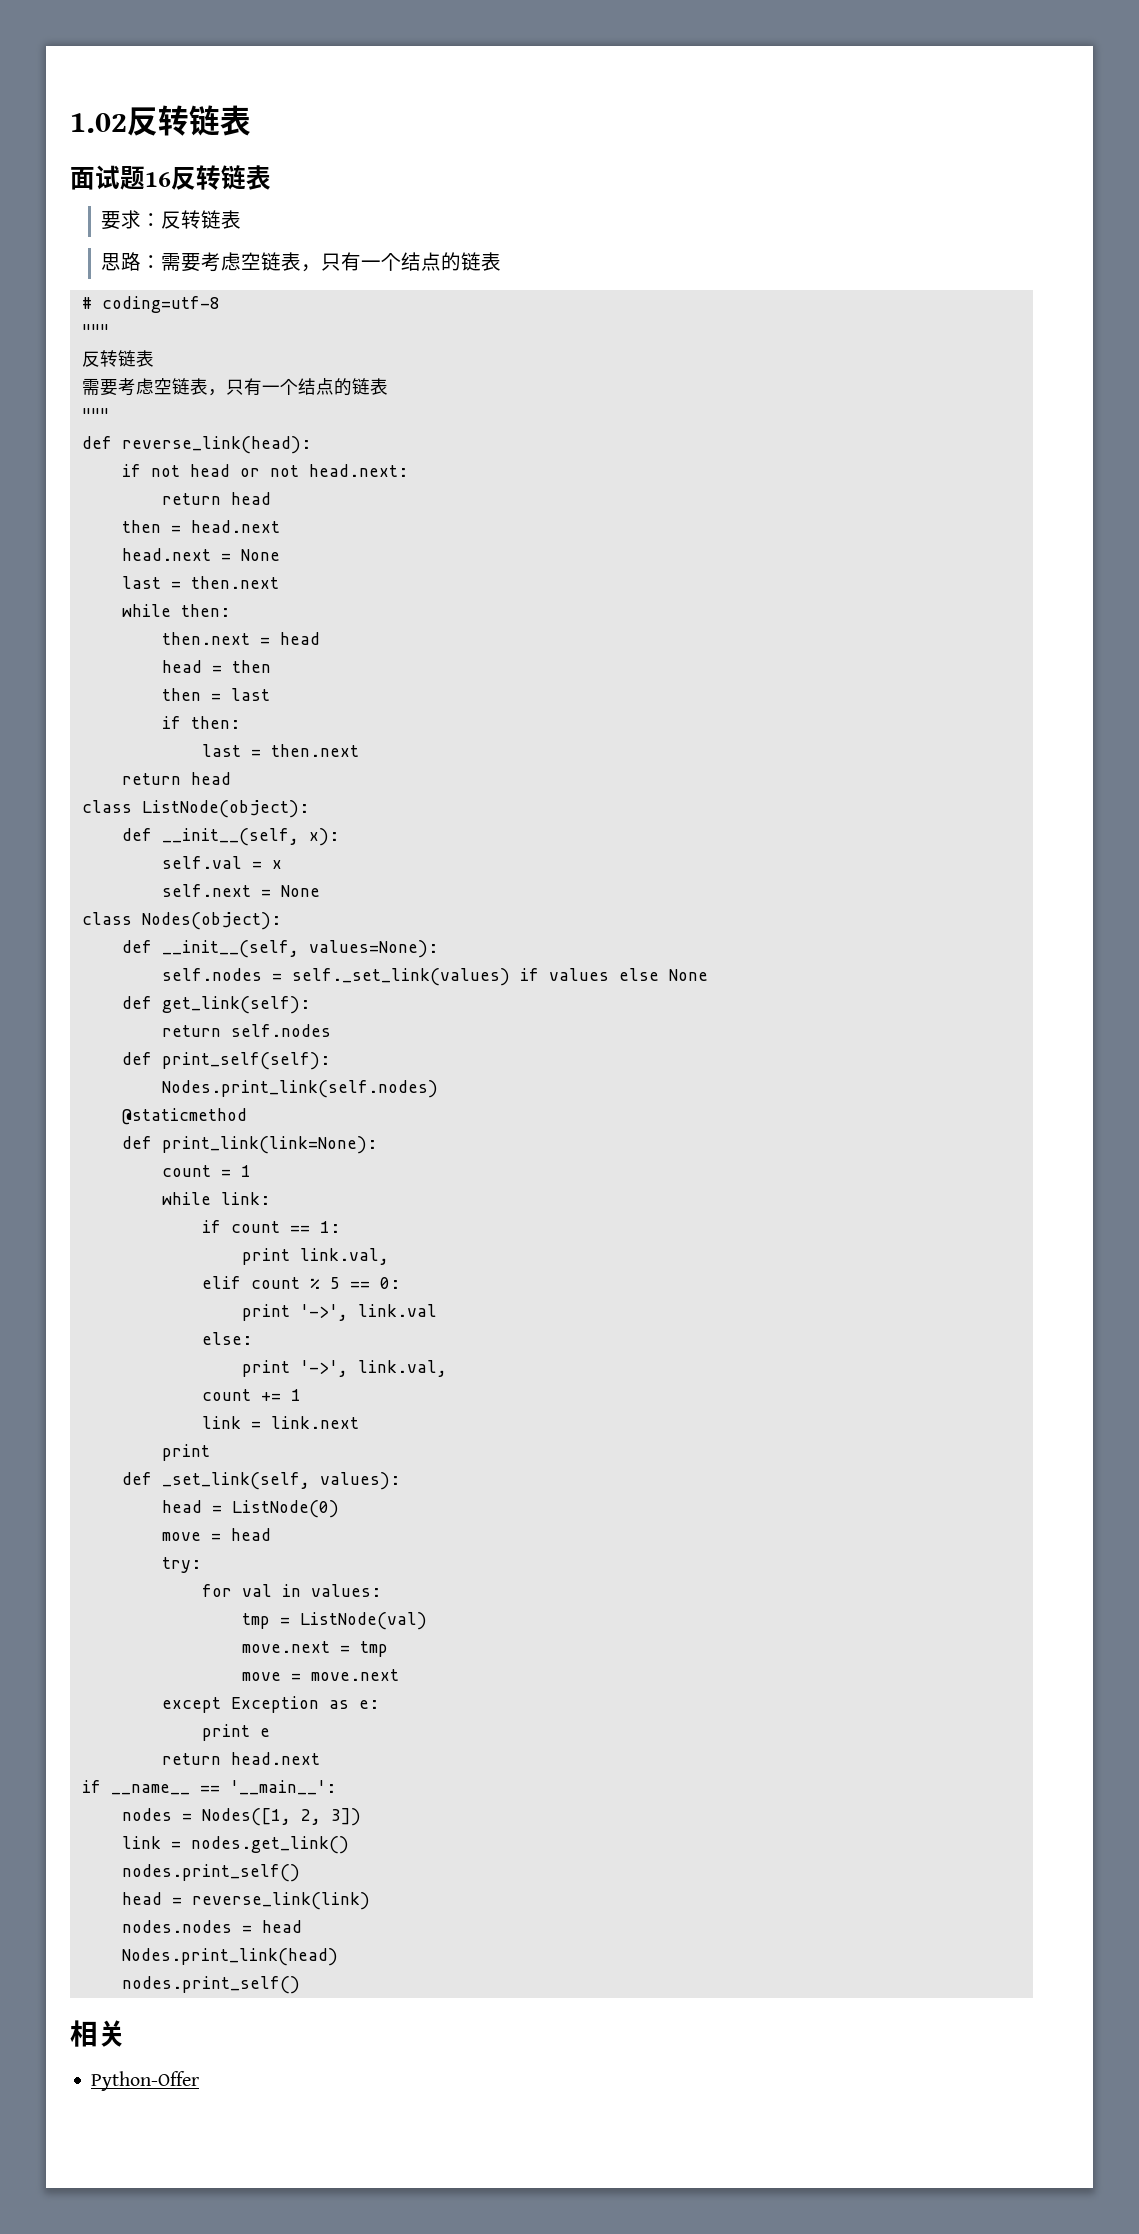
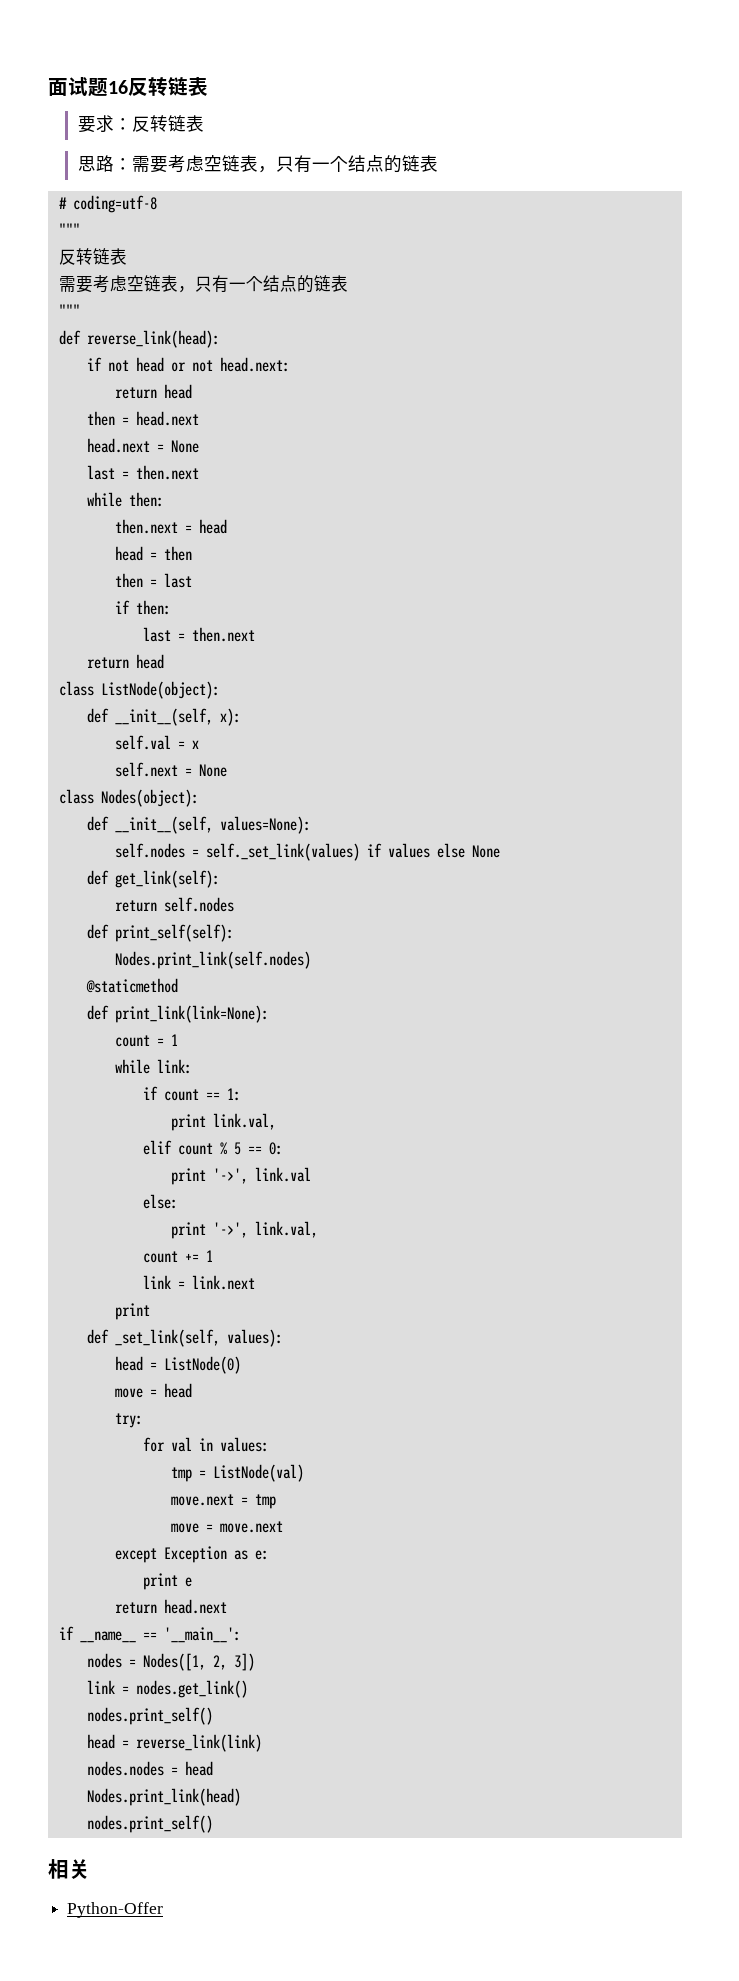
- 1.02反转链表

